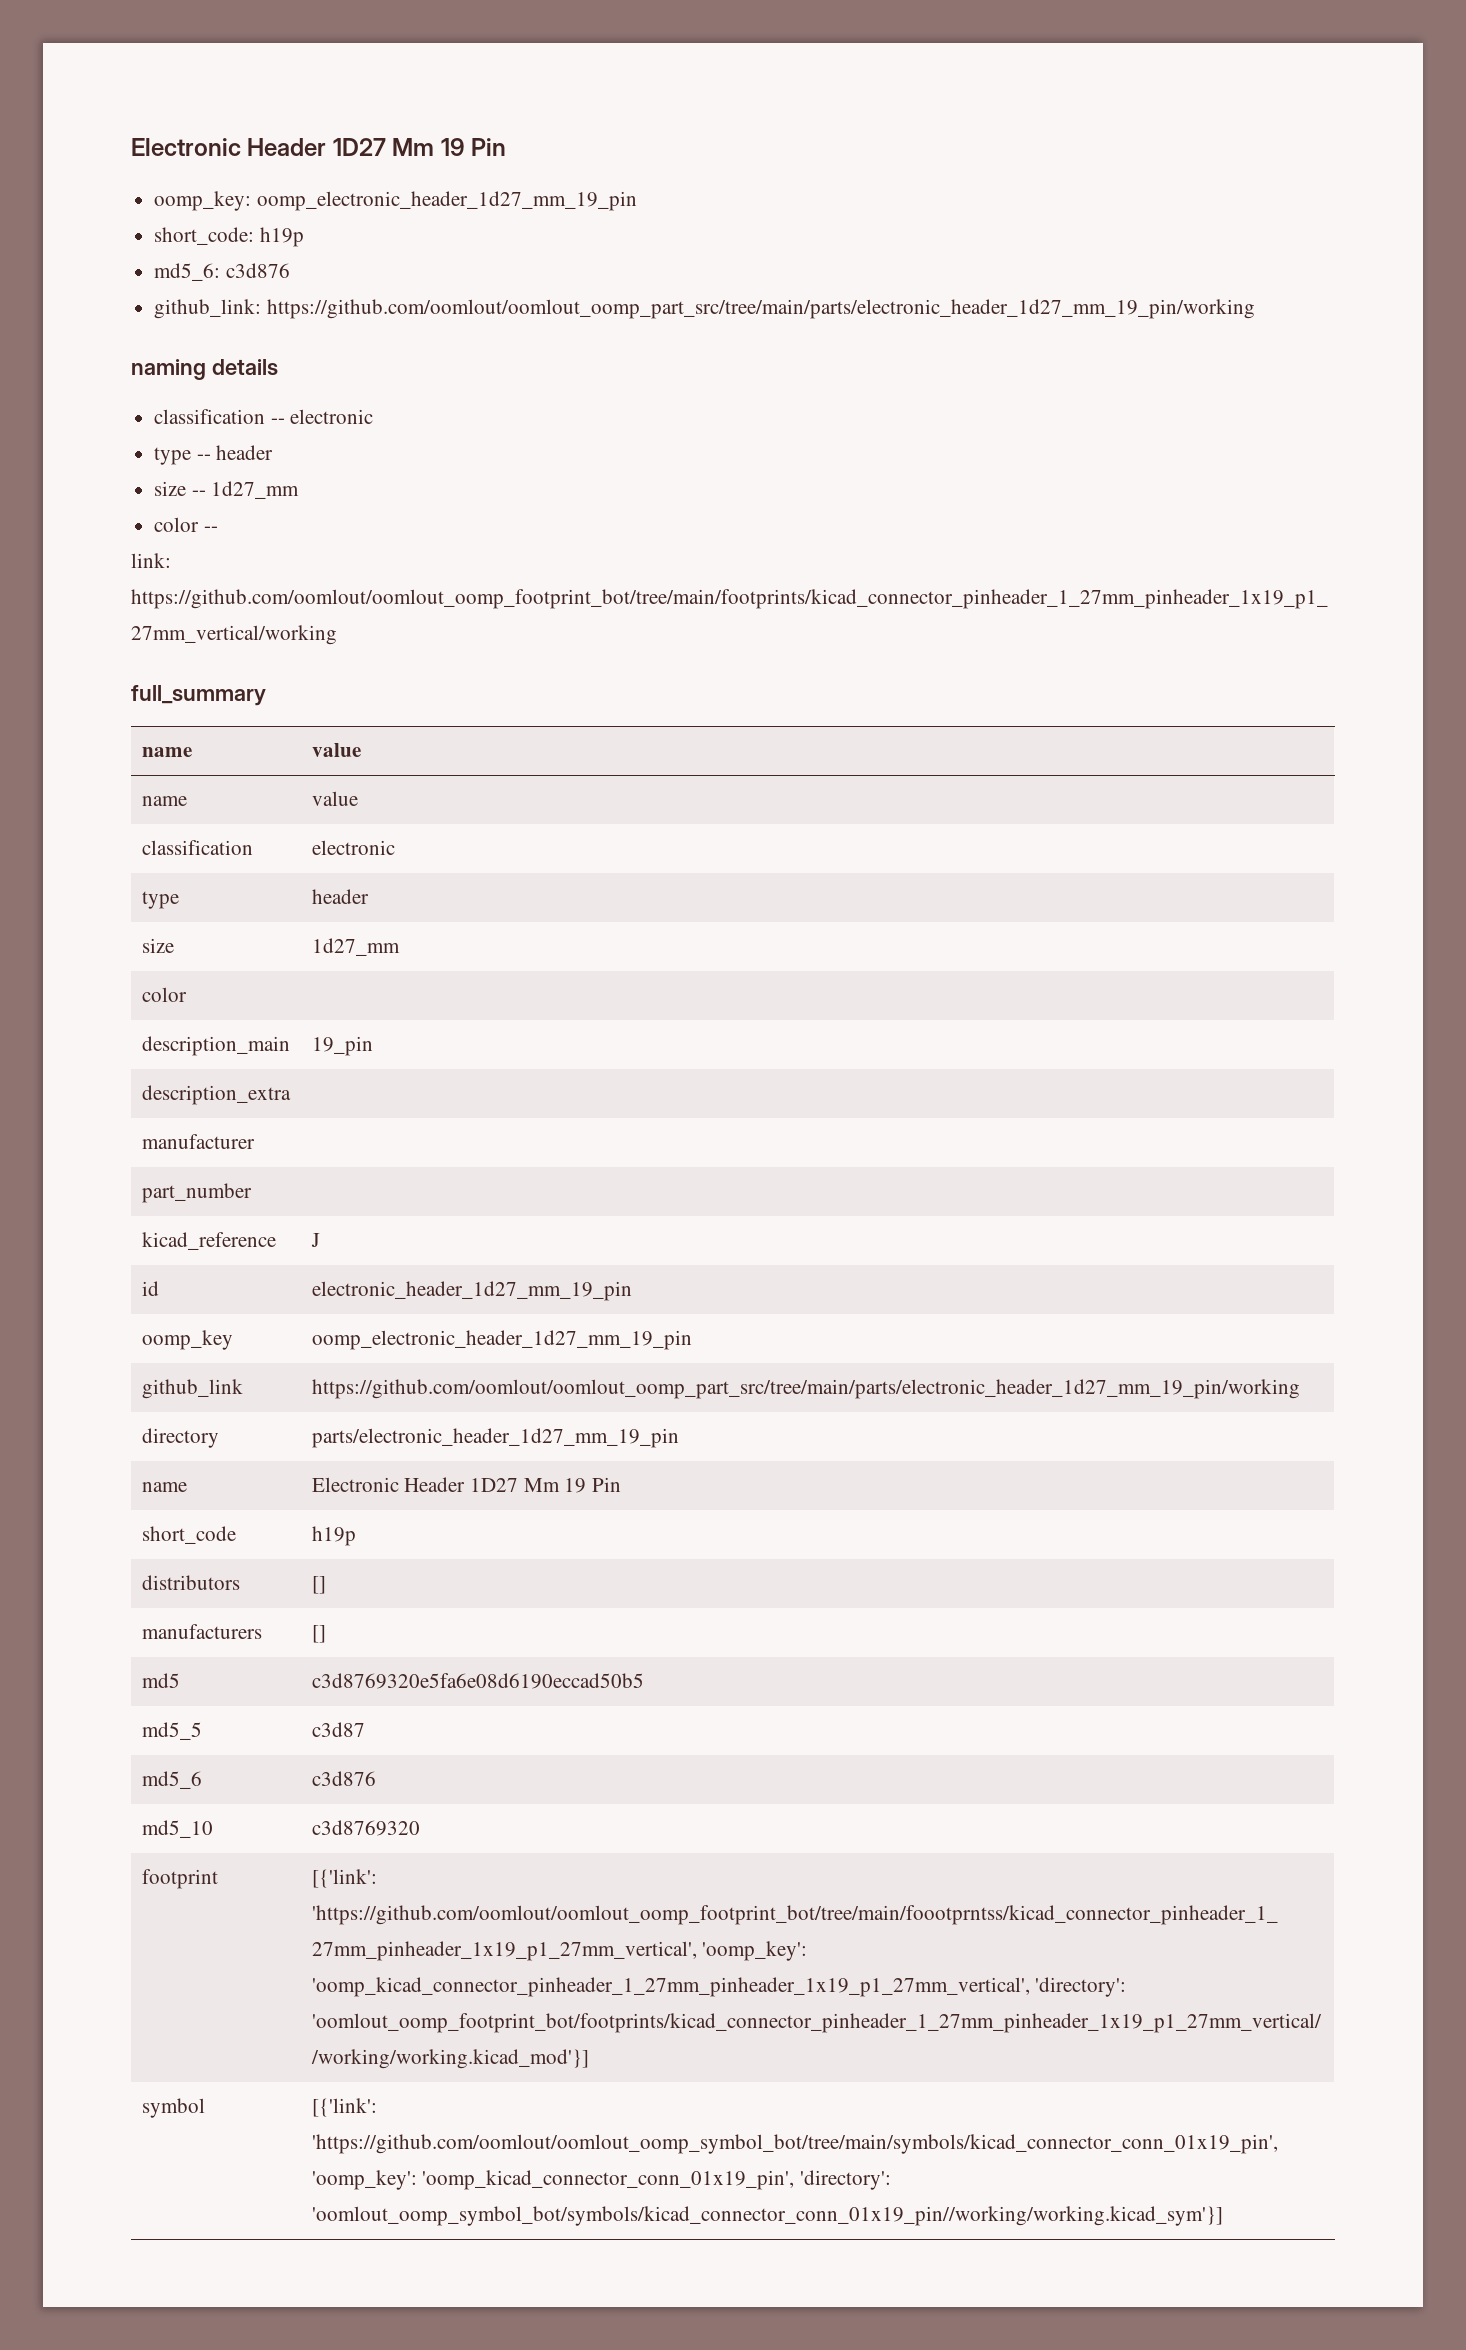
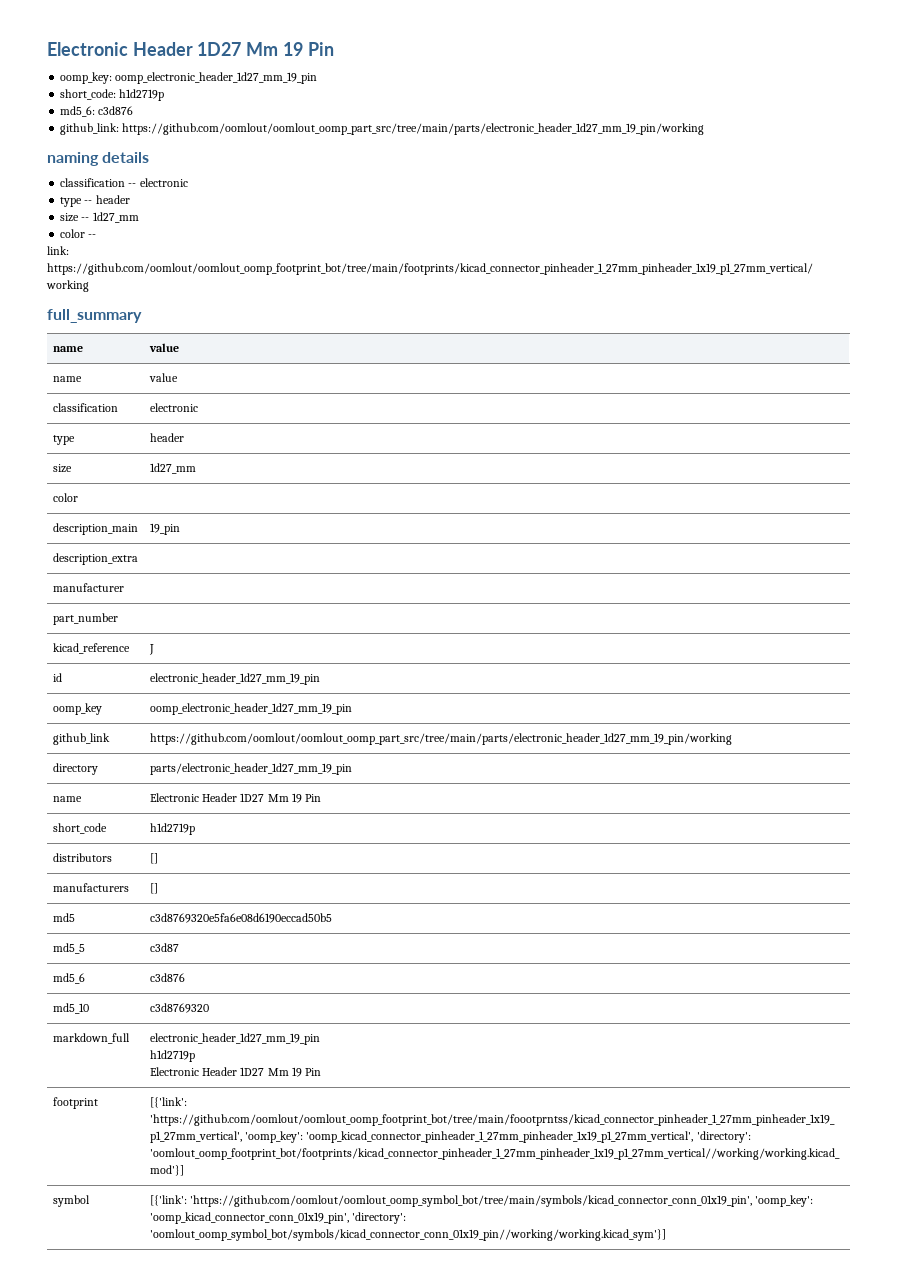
- short_code: h19p
+ short_code: h1d2719p
- short_code | h19p
+ short_code | h1d2719p
+ markdown_full | electronic_header_1d27_mm_19_pin
+ h1d2719p
+ Electronic Header 1D27 Mm 19 Pin

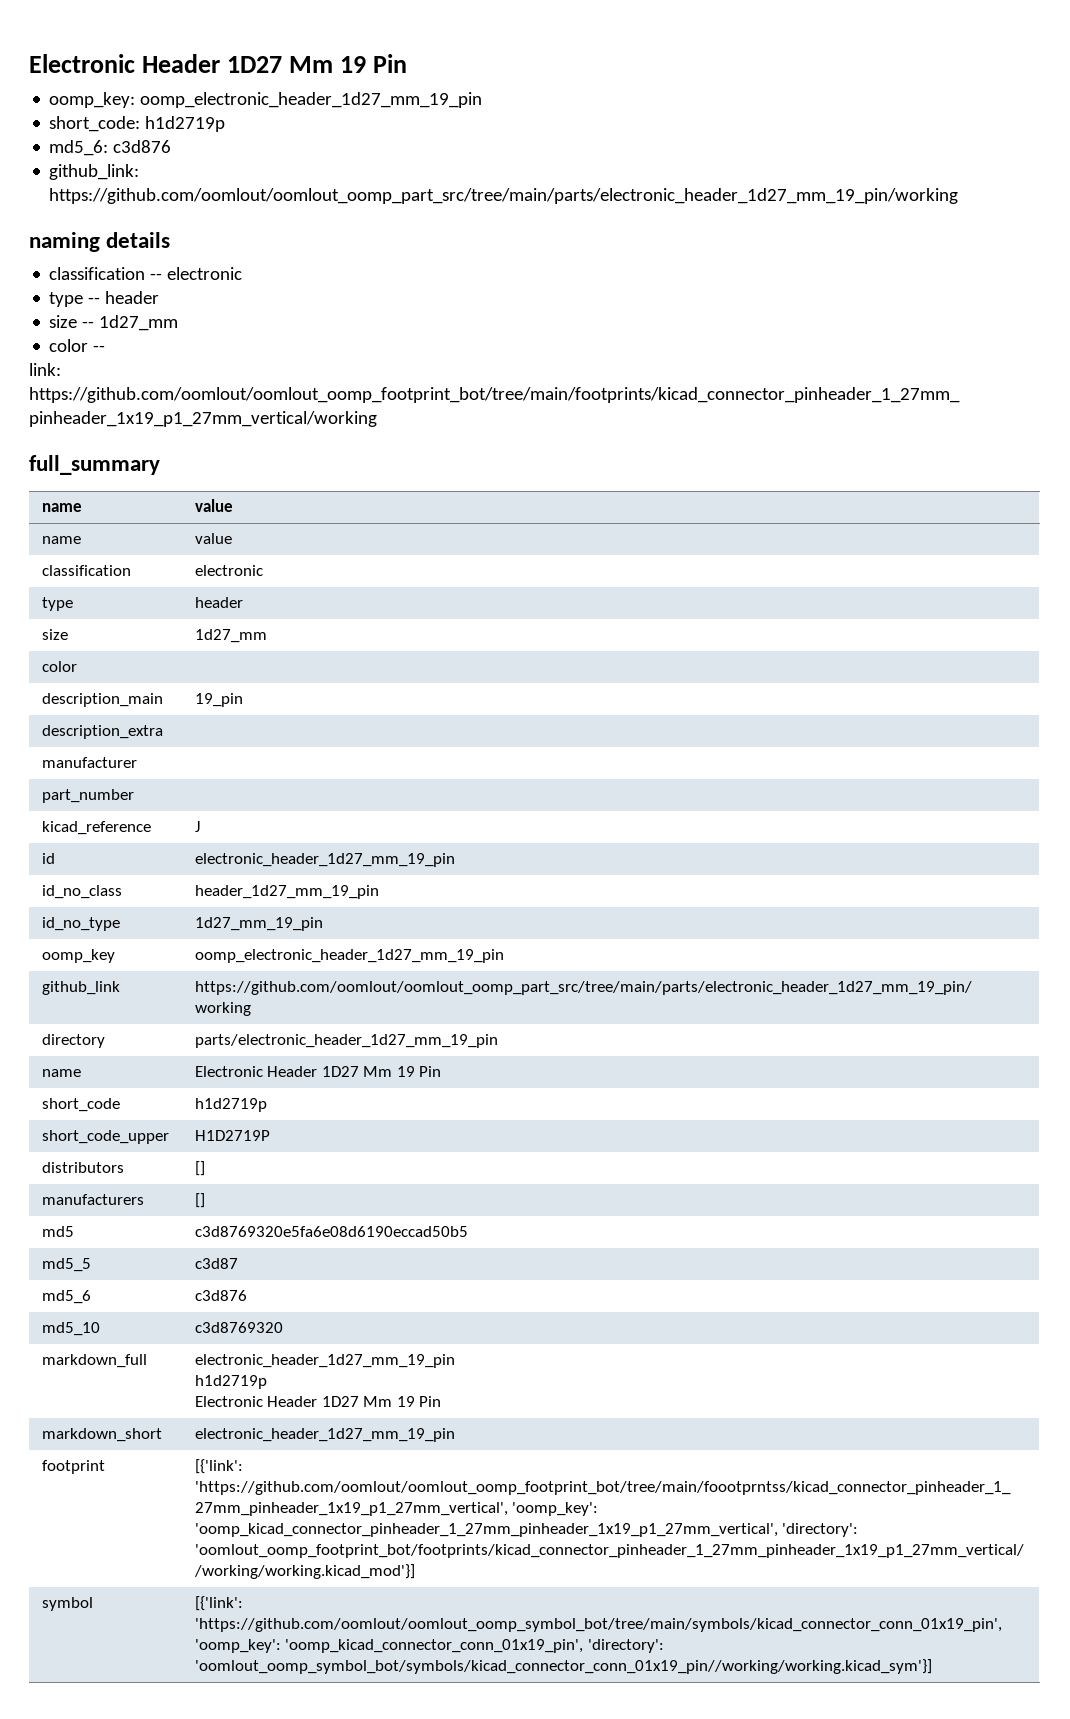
+ id_no_class | header_1d27_mm_19_pin
+ id_no_type | 1d27_mm_19_pin
+ short_code_upper | H1D2719P
+ markdown_short | electronic_header_1d27_mm_19_pin

